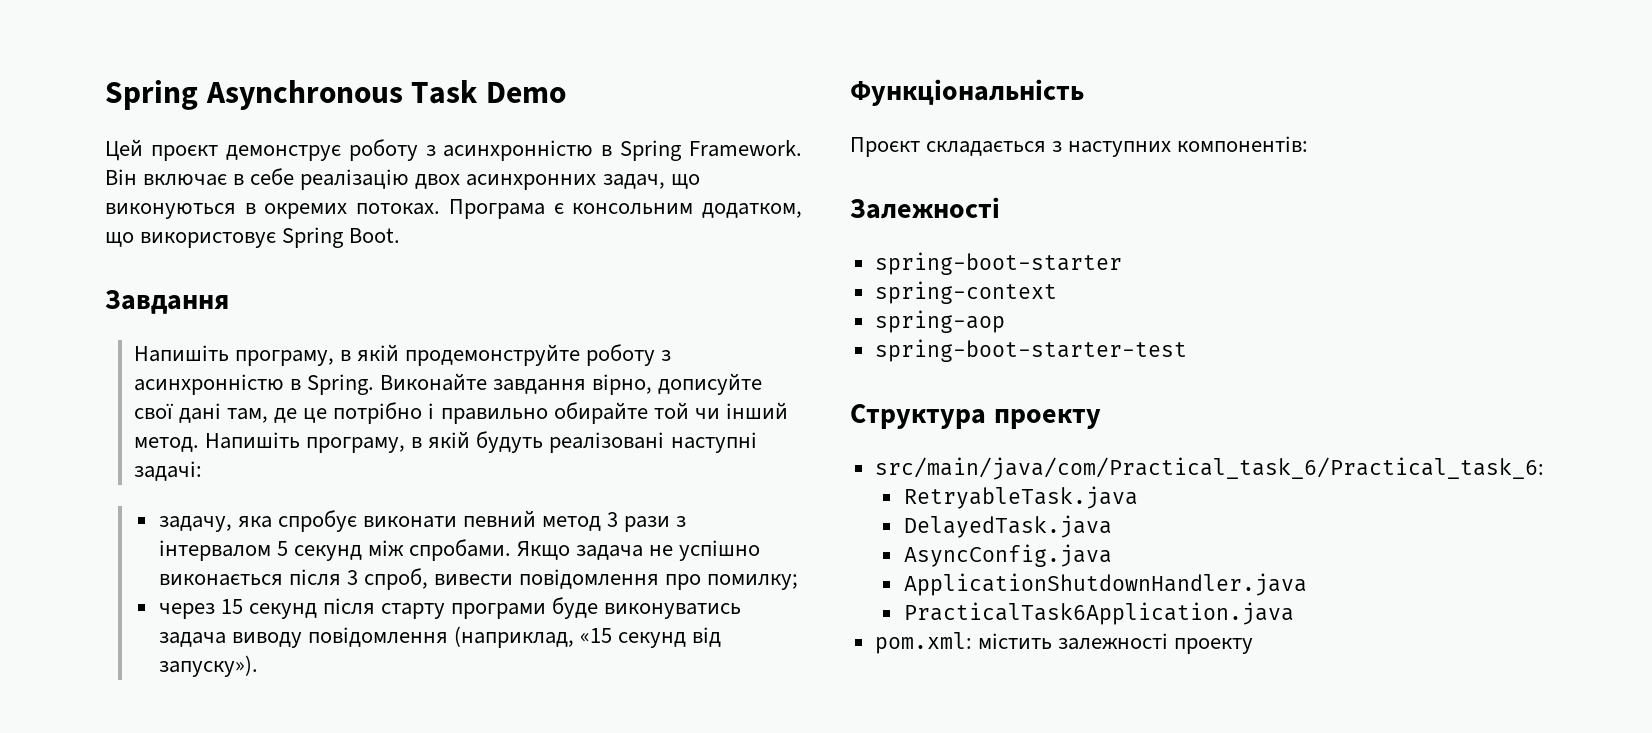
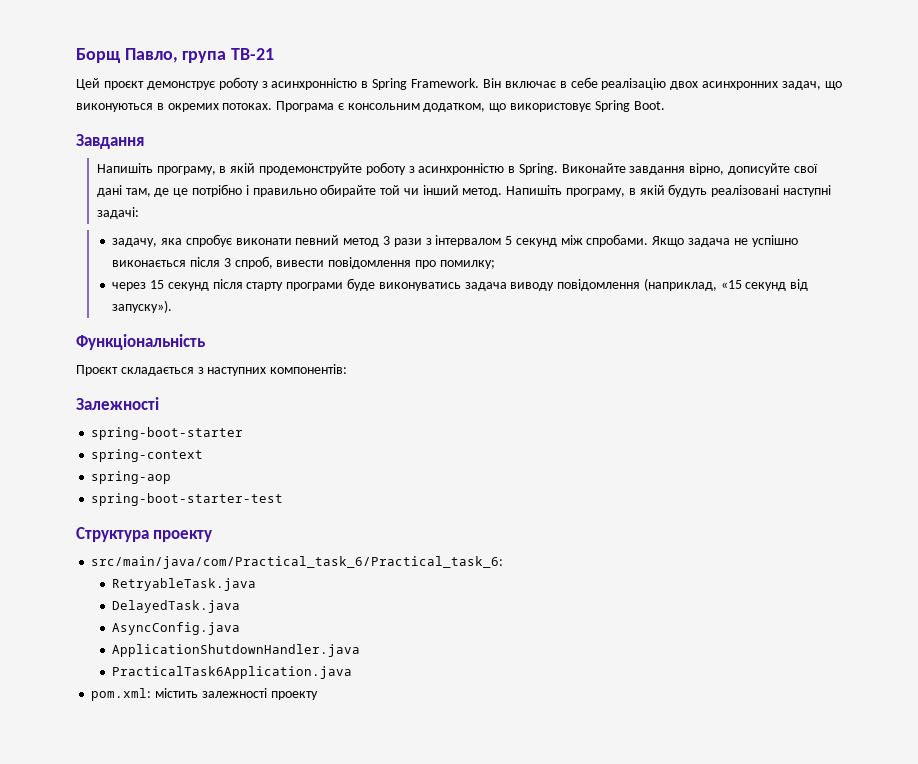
- Spring Asynchronous Task Demo
+ Борщ Павло, група ТВ-21

